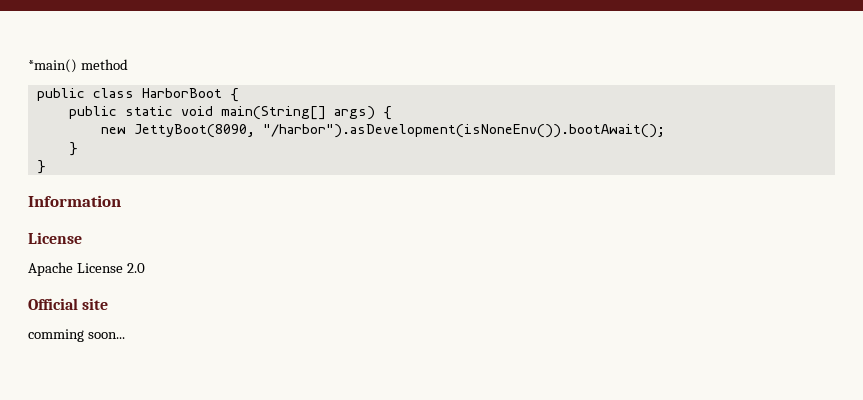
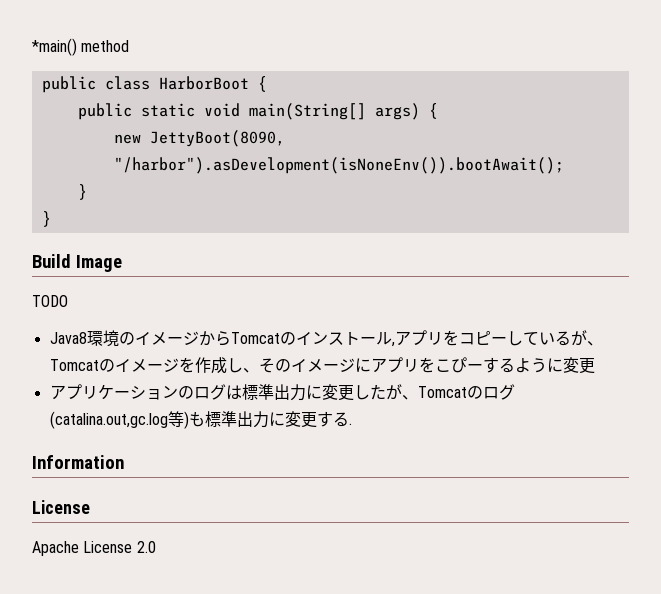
+ Build Image
+ TODO
+ Java8環境のイメージからTomcatのインストール,アプリをコピーしているが、Tomcatのイメージを作成し、そのイメージにアプリをこぴーするように変更
+ アプリケーションのログは標準出力に変更したが、Tomcatのログ(catalina.out,gc.log等)も標準出力に変更する.
- Official site
- comming soon...

